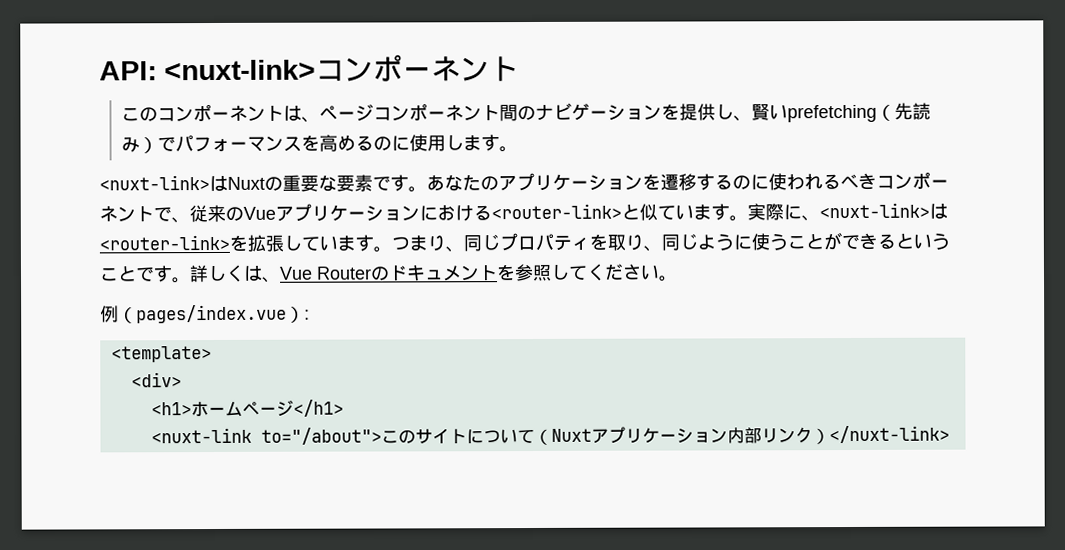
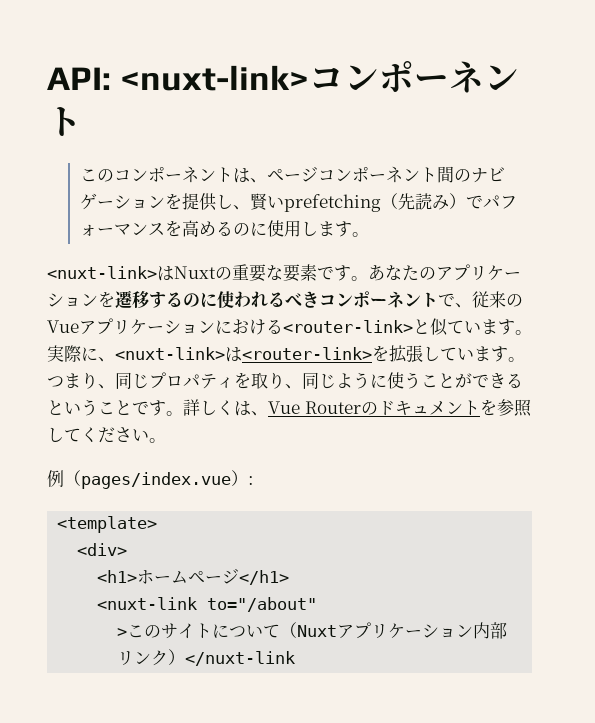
- <nuxt-link to="/about">このサイトについて（Nuxtアプリケーション内部リンク）</nuxt-link>
+ <nuxt-link to="/about"
+ >このサイトについて（Nuxtアプリケーション内部リンク）</nuxt-link

